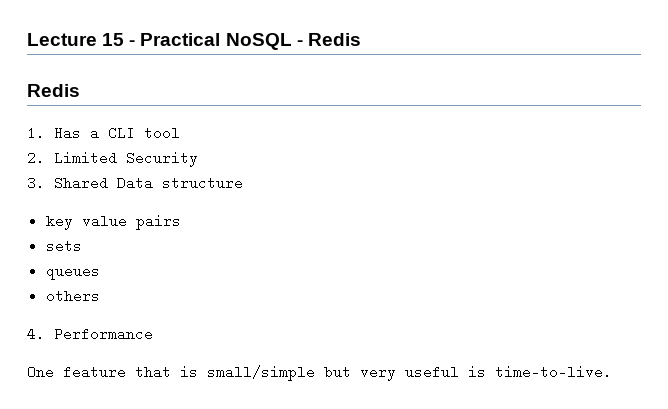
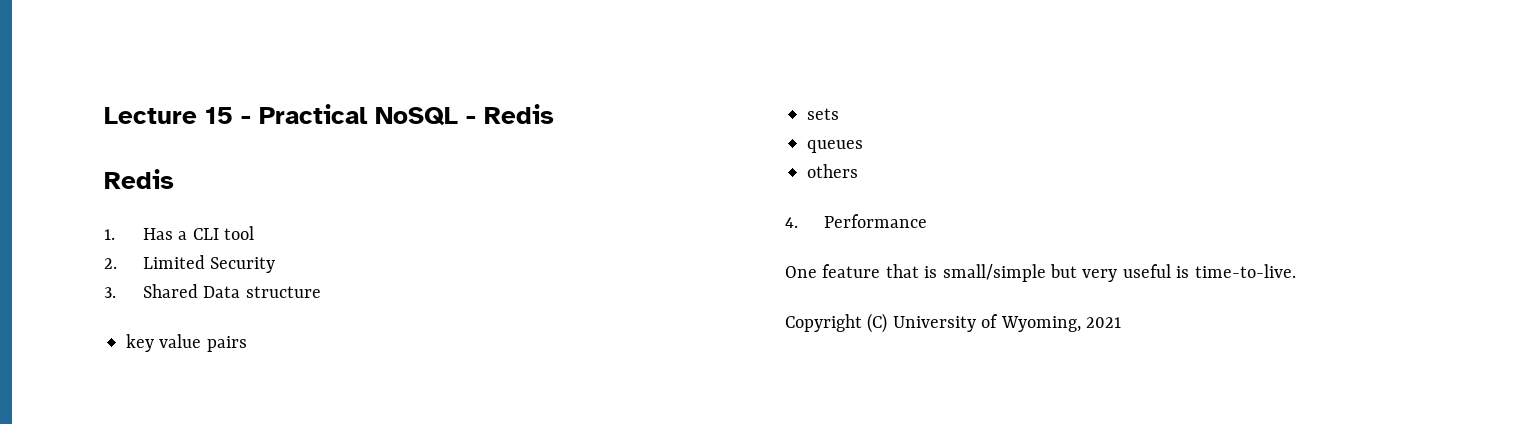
+ Copyright (C) University of Wyoming, 2021

